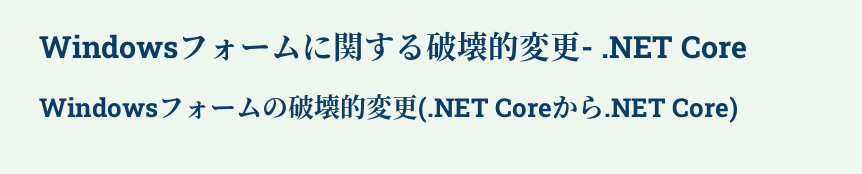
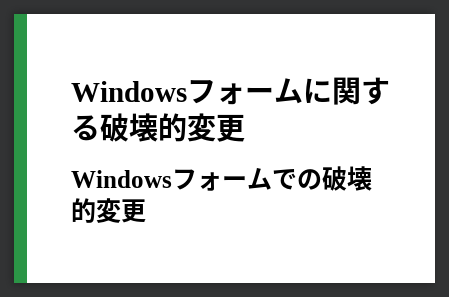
- Windowsフォームに関する破壊的変更- .NET Core
- Windowsフォームの破壊的変更(.NET Coreから.NET Core)
+ Windowsフォームに関する破壊的変更
+ Windowsフォームでの破壊的変更

